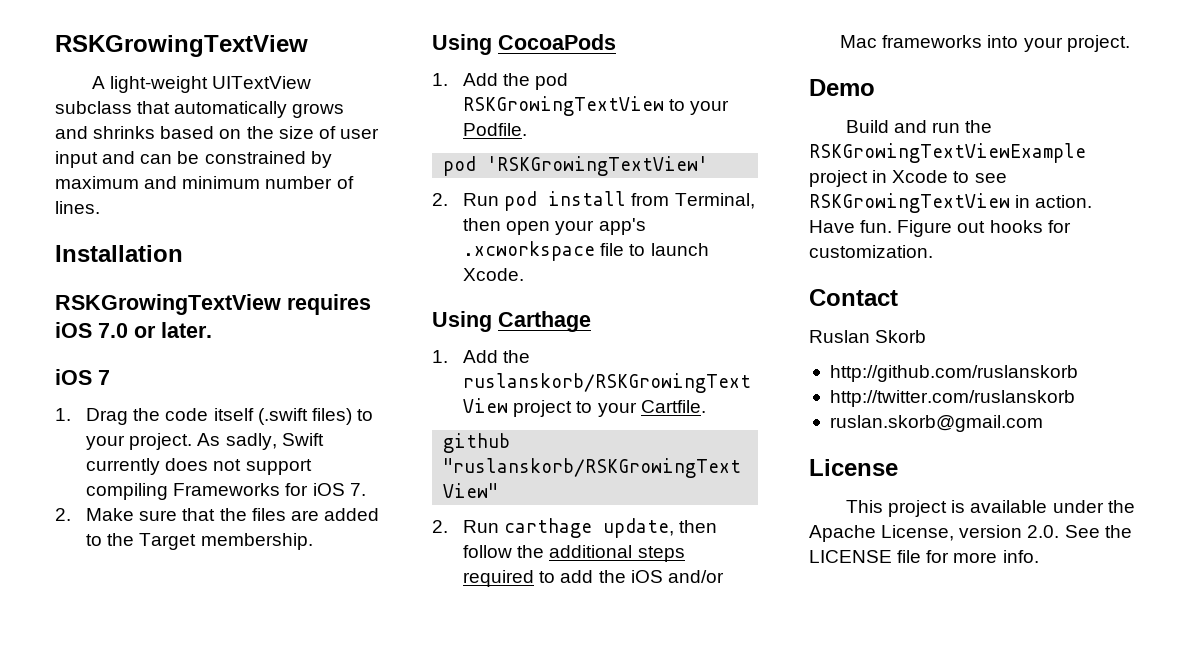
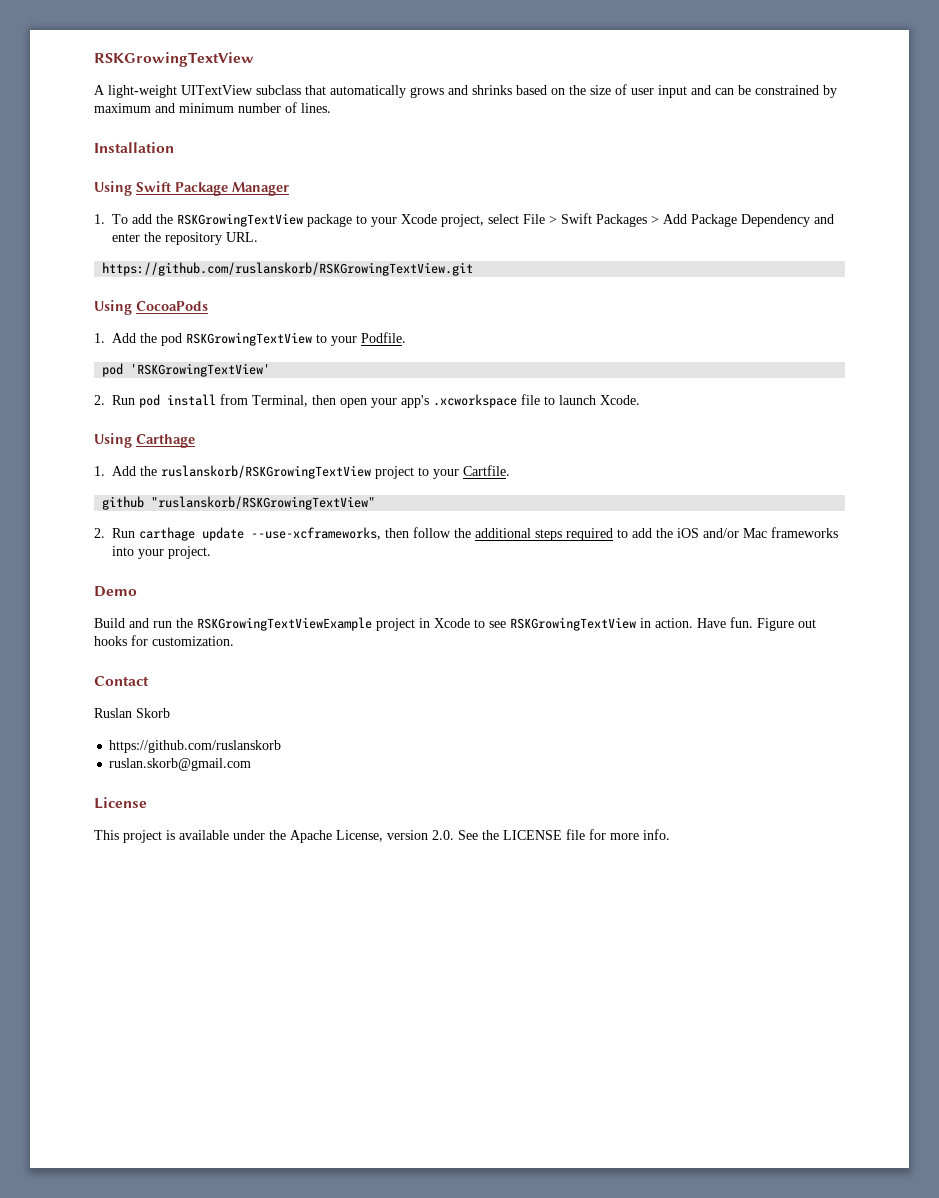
- RSKGrowingTextView requires iOS 7.0 or later.
- iOS 7
- 1. Drag the code itself (.swift files) to your project. As sadly, Swift currently does not support compiling Frameworks for iOS 7.
- 2. Make sure that the files are added to the Target membership.
+ Using Swift Package Manager
+ 1. To add the RSKGrowingTextView package to your Xcode project, select File > Swift Packages > Add Package Dependency and enter the repository URL.
+ https://github.com/ruslanskorb/RSKGrowingTextView.git
- 2. Run carthage update, then follow the additional steps required to add the iOS and/or Mac frameworks into your project.
+ 2. Run carthage update --use-xcframeworks, then follow the additional steps required to add the iOS and/or Mac frameworks into your project.
- http://github.com/ruslanskorb
- http://twitter.com/ruslanskorb
+ https://github.com/ruslanskorb

